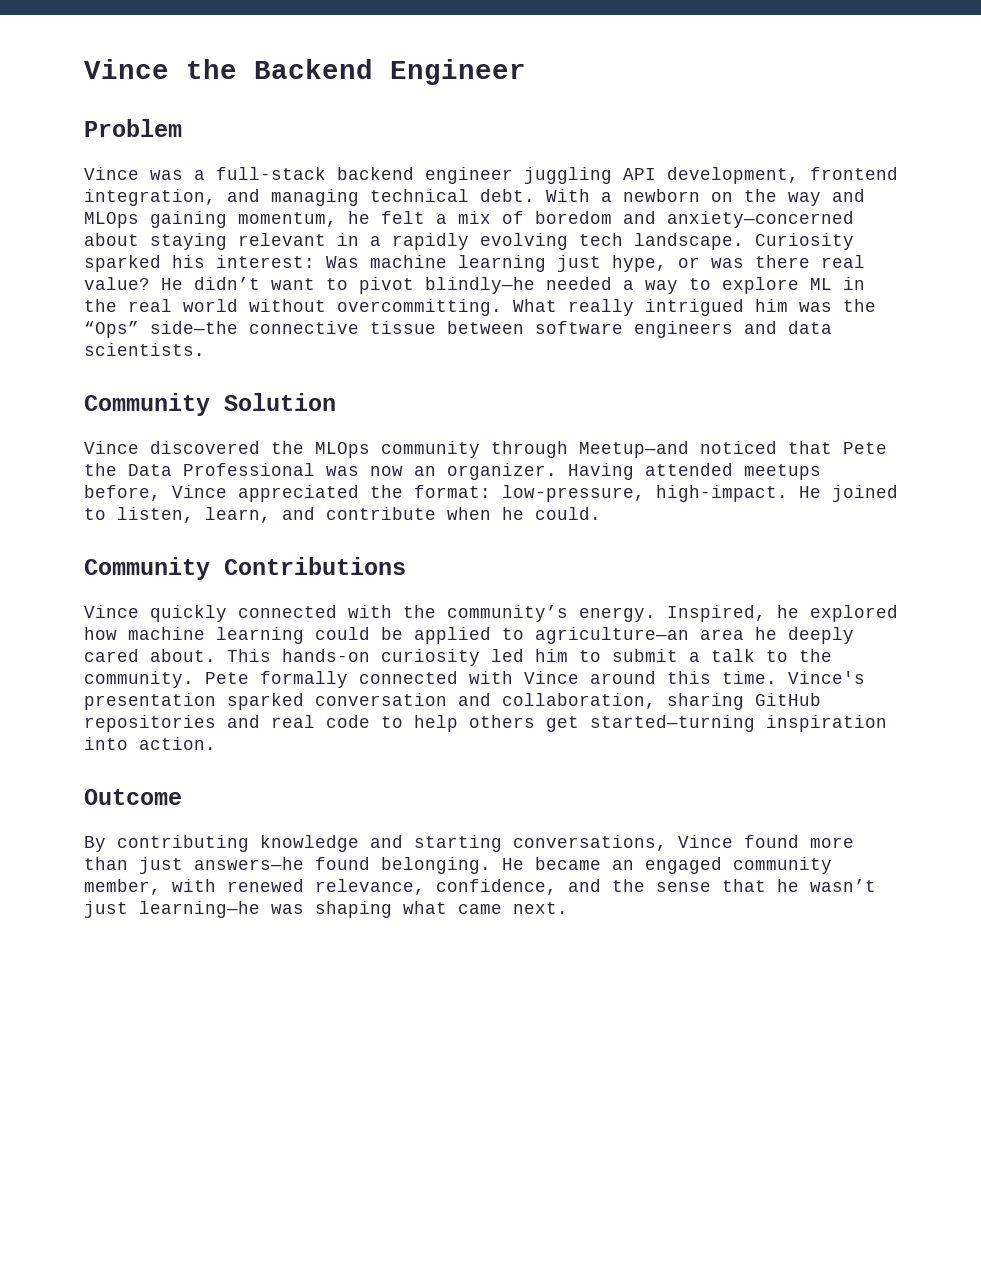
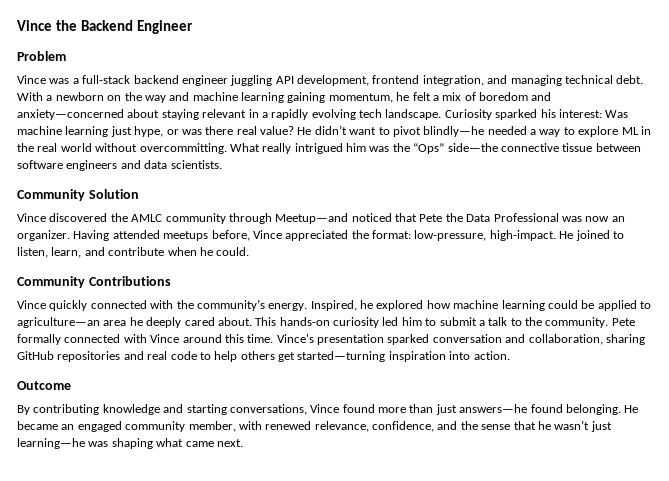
- With a newborn on the way and MLOps gaining momentum, he felt a mix of boredom and anxiety—concerned about staying relevant in a rapidly evolving tech landscape.
+ With a newborn on the way and machine learning gaining momentum, he felt a mix of boredom and anxiety—concerned about staying relevant in a rapidly evolving tech landscape.
- Vince discovered the MLOps community through Meetup—and noticed that Pete the Data Professional was now an organizer.
+ Vince discovered the AMLC community through Meetup—and noticed that Pete the Data Professional was now an organizer.

